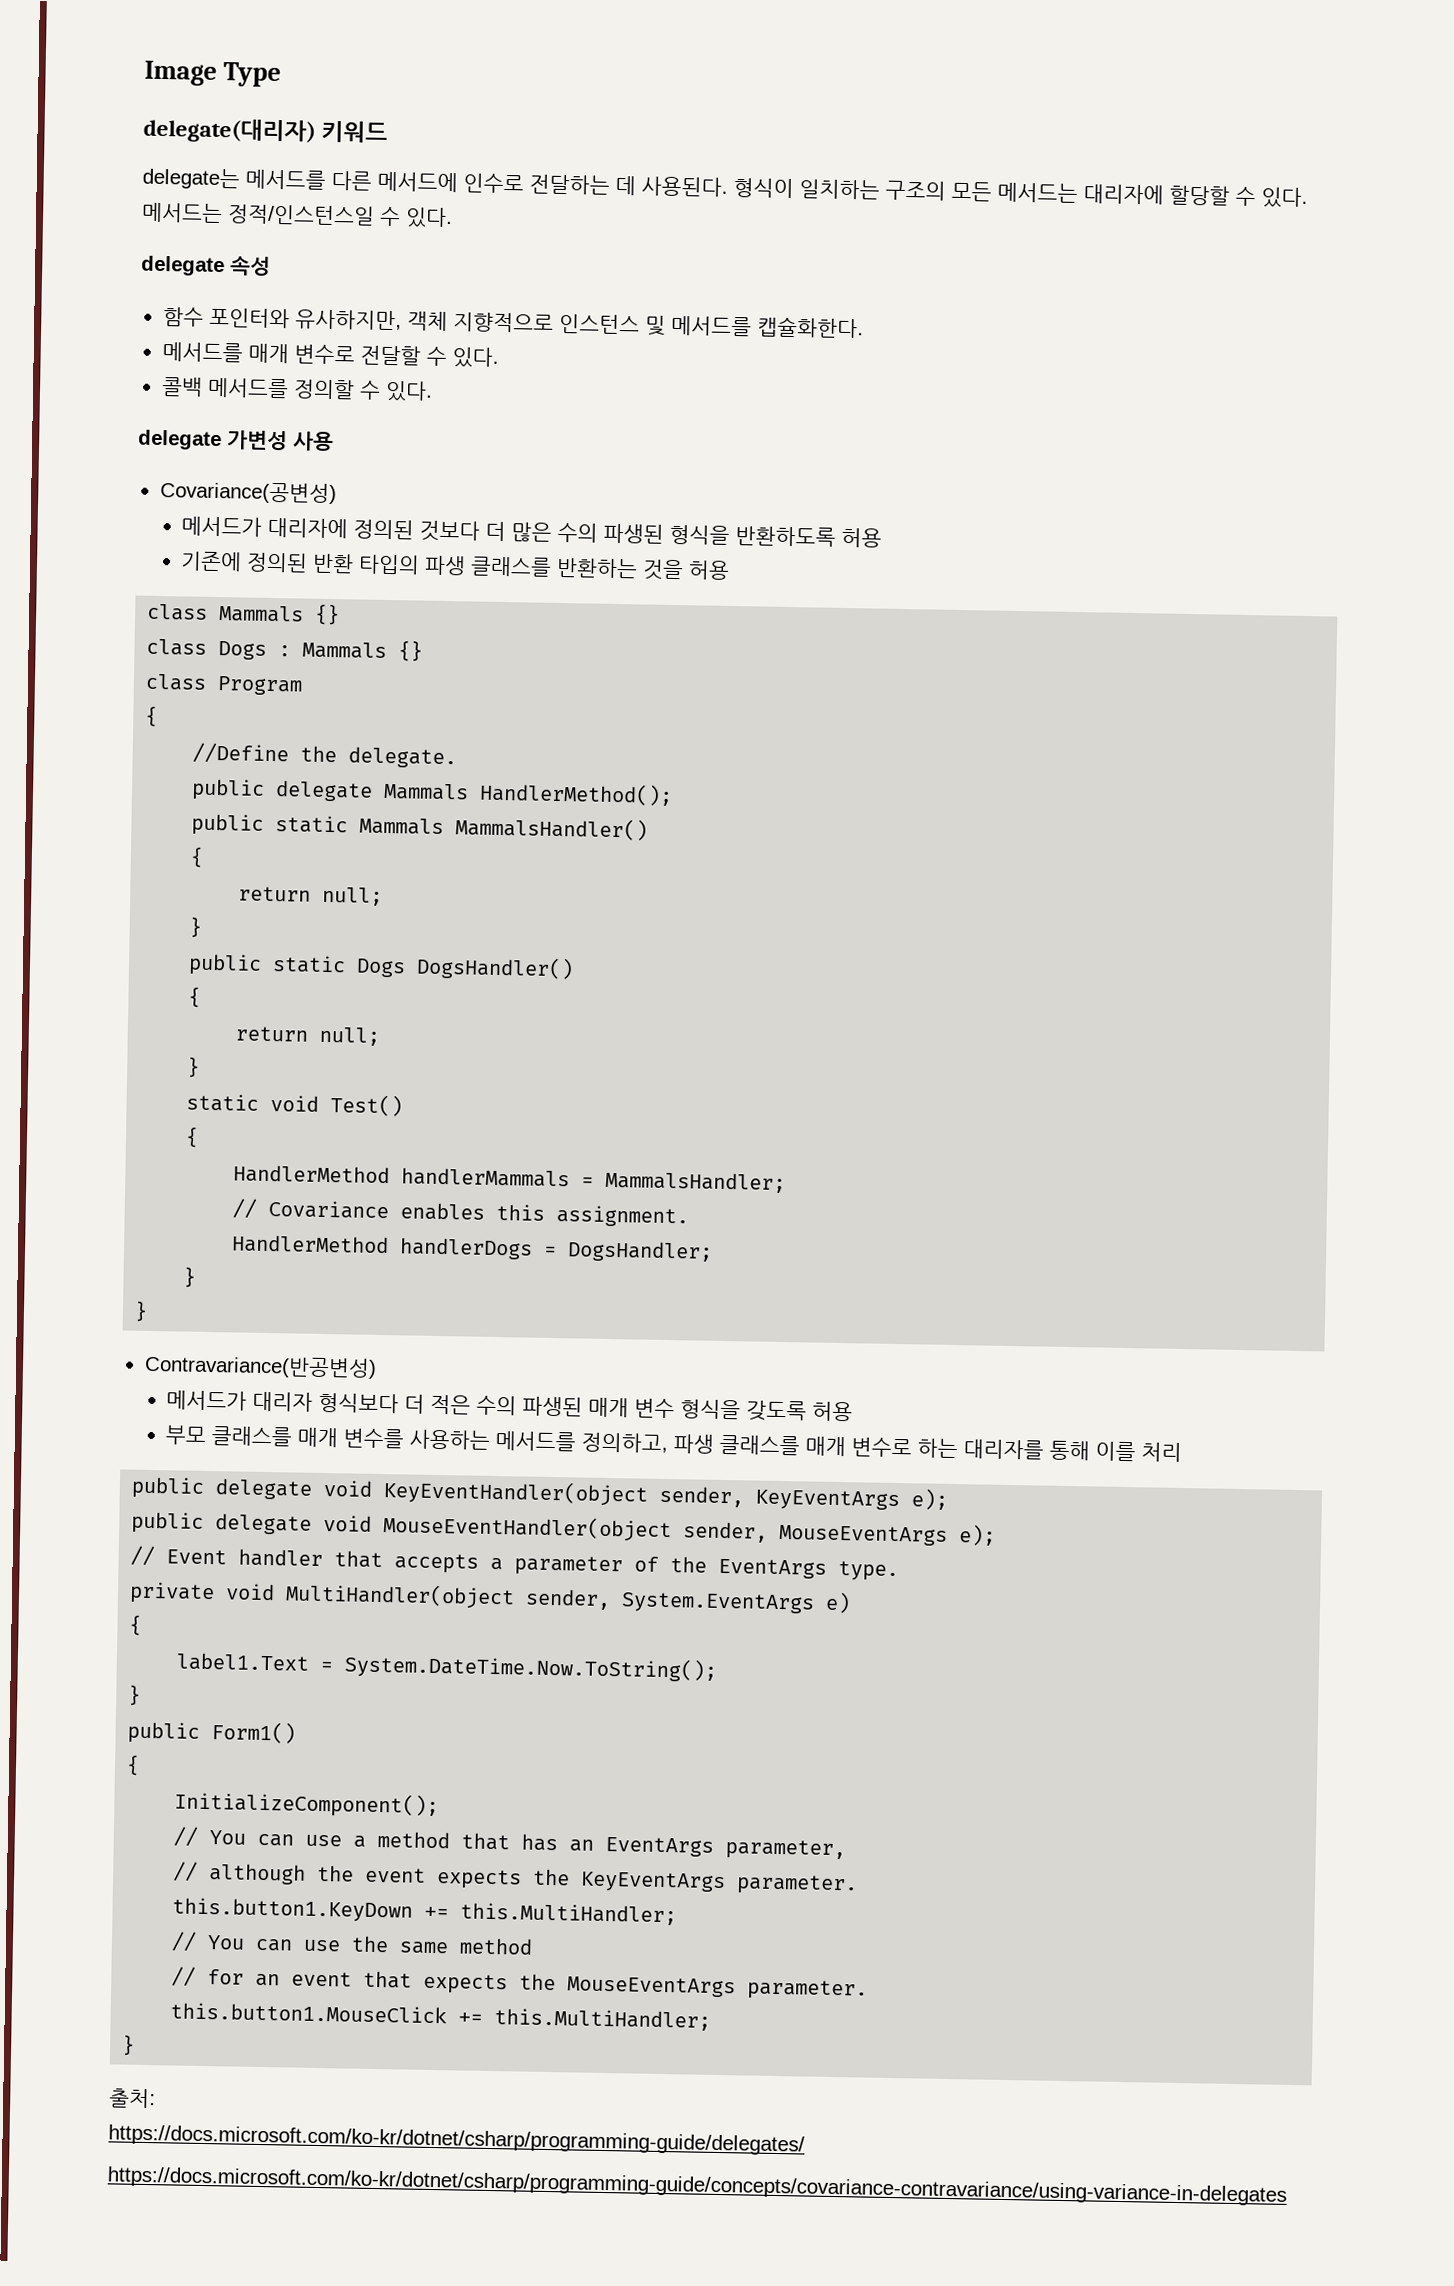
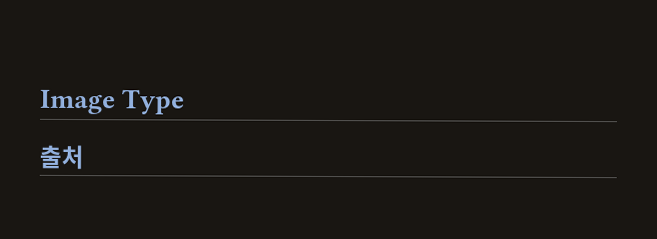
- delegate(대리자) 키워드
- delegate는 메서드를 다른 메서드에 인수로 전달하는 데 사용된다. 형식이 일치하는 구조의 모든 메서드는 대리자에 할당할 수 있다. 메서드는 정적/인스턴스일 수 있다.
- delegate 속성
- 함수 포인터와 유사하지만, 객체 지향적으로 인스턴스 및 메서드를 캡슐화한다.
- 메서드를 매개 변수로 전달할 수 있다.
- 콜백 메서드를 정의할 수 있다.
- delegate 가변성 사용
- Covariance(공변성)
- 메서드가 대리자에 정의된 것보다 더 많은 수의 파생된 형식을 반환하도록 허용
- 기존에 정의된 반환 타입의 파생 클래스를 반환하는 것을 허용
- class Mammals {}
- class Dogs : Mammals {}
- class Program
- {
- //Define the delegate.
- public delegate Mammals HandlerMethod();
- public static Mammals MammalsHandler()
- {
- return null;
- }
- public static Dogs DogsHandler()
- {
- return null;
- }
- static void Test()
- {
- HandlerMethod handlerMammals = MammalsHandler;
- // Covariance enables this assignment.
- HandlerMethod handlerDogs = DogsHandler;
- }
- }
- Contravariance(반공변성)
- 메서드가 대리자 형식보다 더 적은 수의 파생된 매개 변수 형식을 갖도록 허용
- 부모 클래스를 매개 변수를 사용하는 메서드를 정의하고, 파생 클래스를 매개 변수로 하는 대리자를 통해 이를 처리
- public delegate void KeyEventHandler(object sender, KeyEventArgs e);
- public delegate void MouseEventHandler(object sender, MouseEventArgs e);
- // Event handler that accepts a parameter of the EventArgs type.
- private void MultiHandler(object sender, System.EventArgs e)
- {
- label1.Text = System.DateTime.Now.ToString();
- }
- public Form1()
- {
- InitializeComponent();
- // You can use a method that has an EventArgs parameter,
- // although the event expects the KeyEventArgs parameter.
- this.button1.KeyDown += this.MultiHandler;
- // You can use the same method
- // for an event that expects the MouseEventArgs parameter.
- this.button1.MouseClick += this.MultiHandler;
- }
- 출처:
- https://docs.microsoft.com/ko-kr/dotnet/csharp/programming-guide/delegates/
- https://docs.microsoft.com/ko-kr/dotnet/csharp/programming-guide/concepts/covariance-contravariance/using-variance-in-delegates
+ 출처

